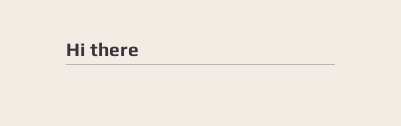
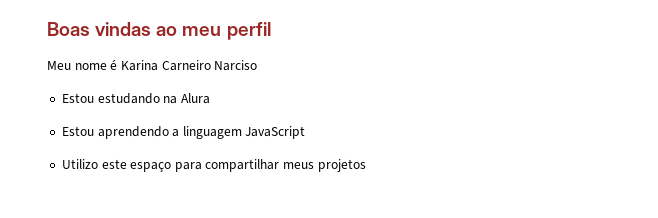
- Hi there
+ Boas vindas ao meu perfil
+ Meu nome é Karina Carneiro Narciso
+ Estou estudando na Alura
+ Estou aprendendo a linguagem JavaScript
+ Utilizo este espaço para compartilhar meus projetos

